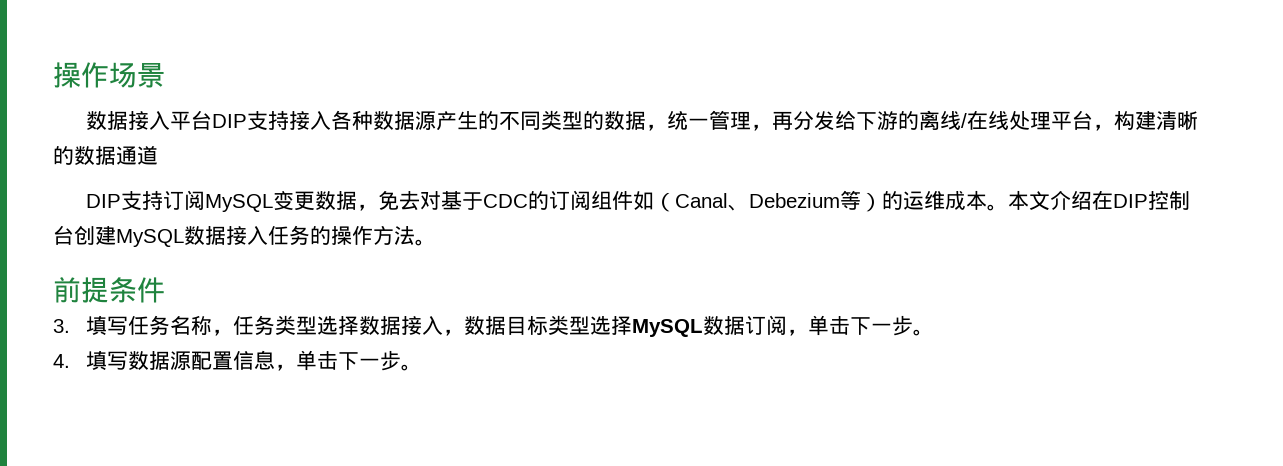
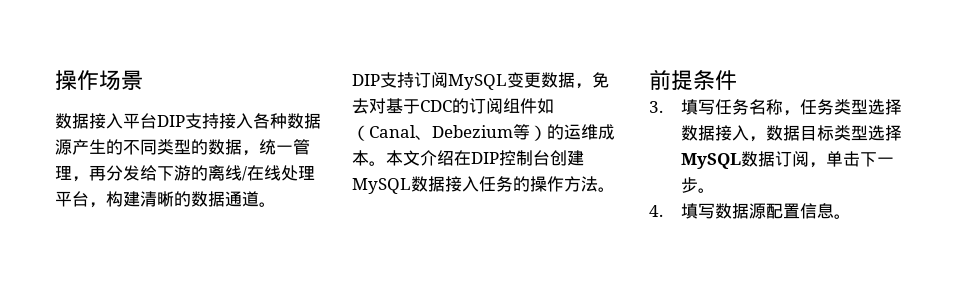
- 数据接入平台DIP支持接入各种数据源产生的不同类型的数据，统一管理，再分发给下游的离线/在线处理平台，构建清晰的数据通道
+ 数据接入平台DIP支持接入各种数据源产生的不同类型的数据，统一管理，再分发给下游的离线/在线处理平台，构建清晰的数据通道。
- 4.填写数据源配置信息，单击下一步。
+ 4.填写数据源配置信息。

